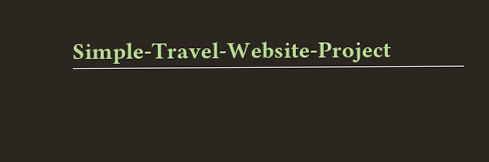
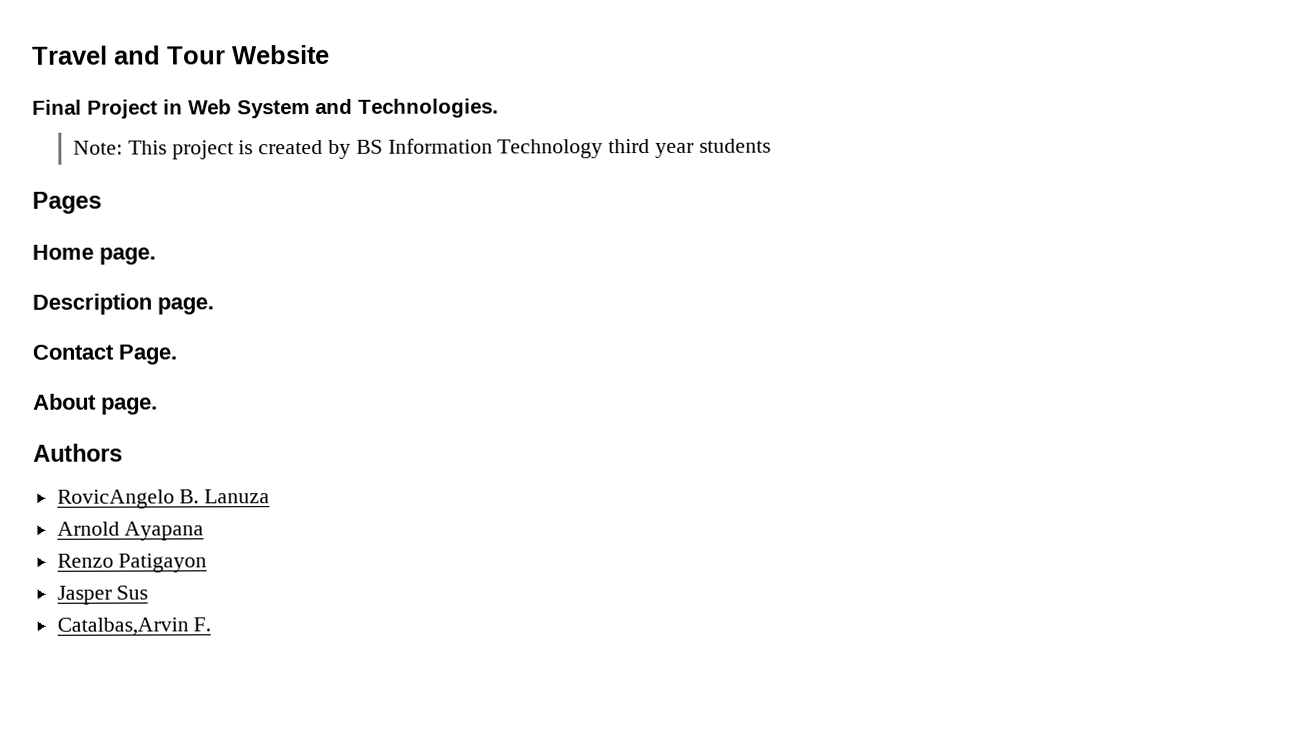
- Simple-Travel-Website-Project
+ Travel and Tour Website
+ Final Project in Web System and Technologies.
+ Note: This project is created by BS Information Technology third year students
+ Pages
+ Home page.
+ Description page.
+ Contact Page.
+ About page.
+ Authors
+ RovicAngelo B. Lanuza
+ Arnold Ayapana
+ Renzo Patigayon
+ Jasper Sus
+ Catalbas,Arvin F.

